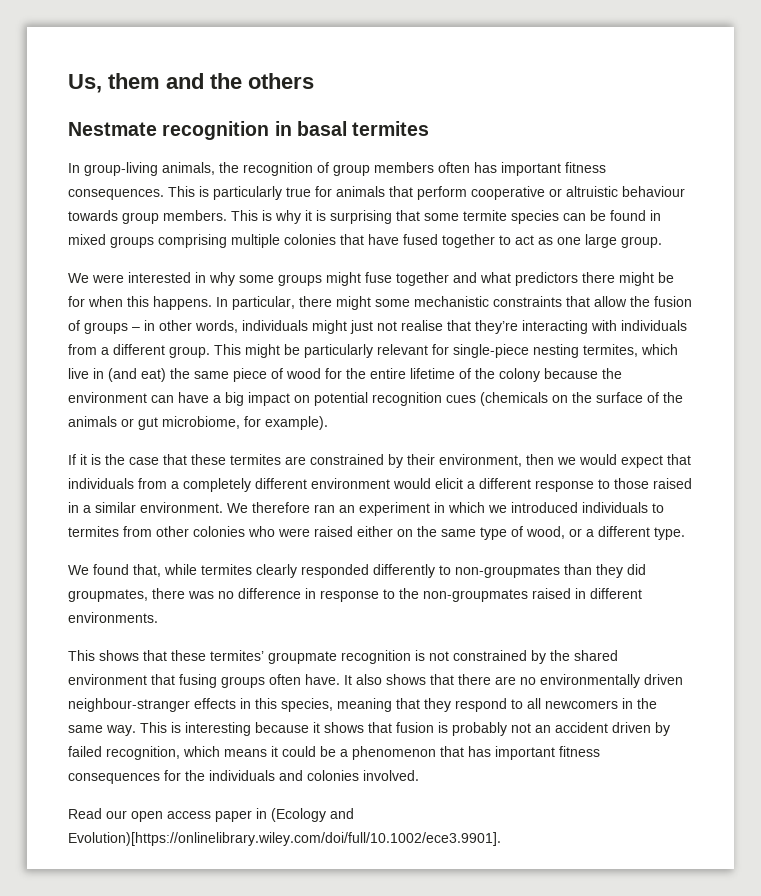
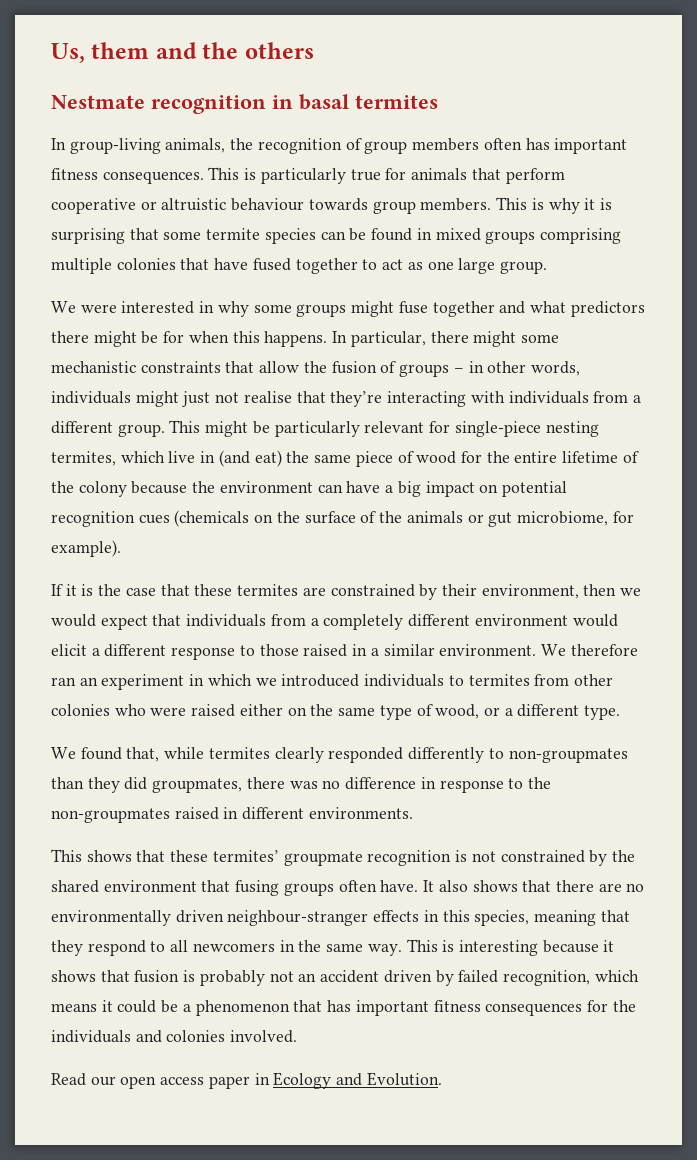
- Read our open access paper in (Ecology and Evolution)[https://onlinelibrary.wiley.com/doi/full/10.1002/ece3.9901].
+ Read our open access paper in Ecology and Evolution.

